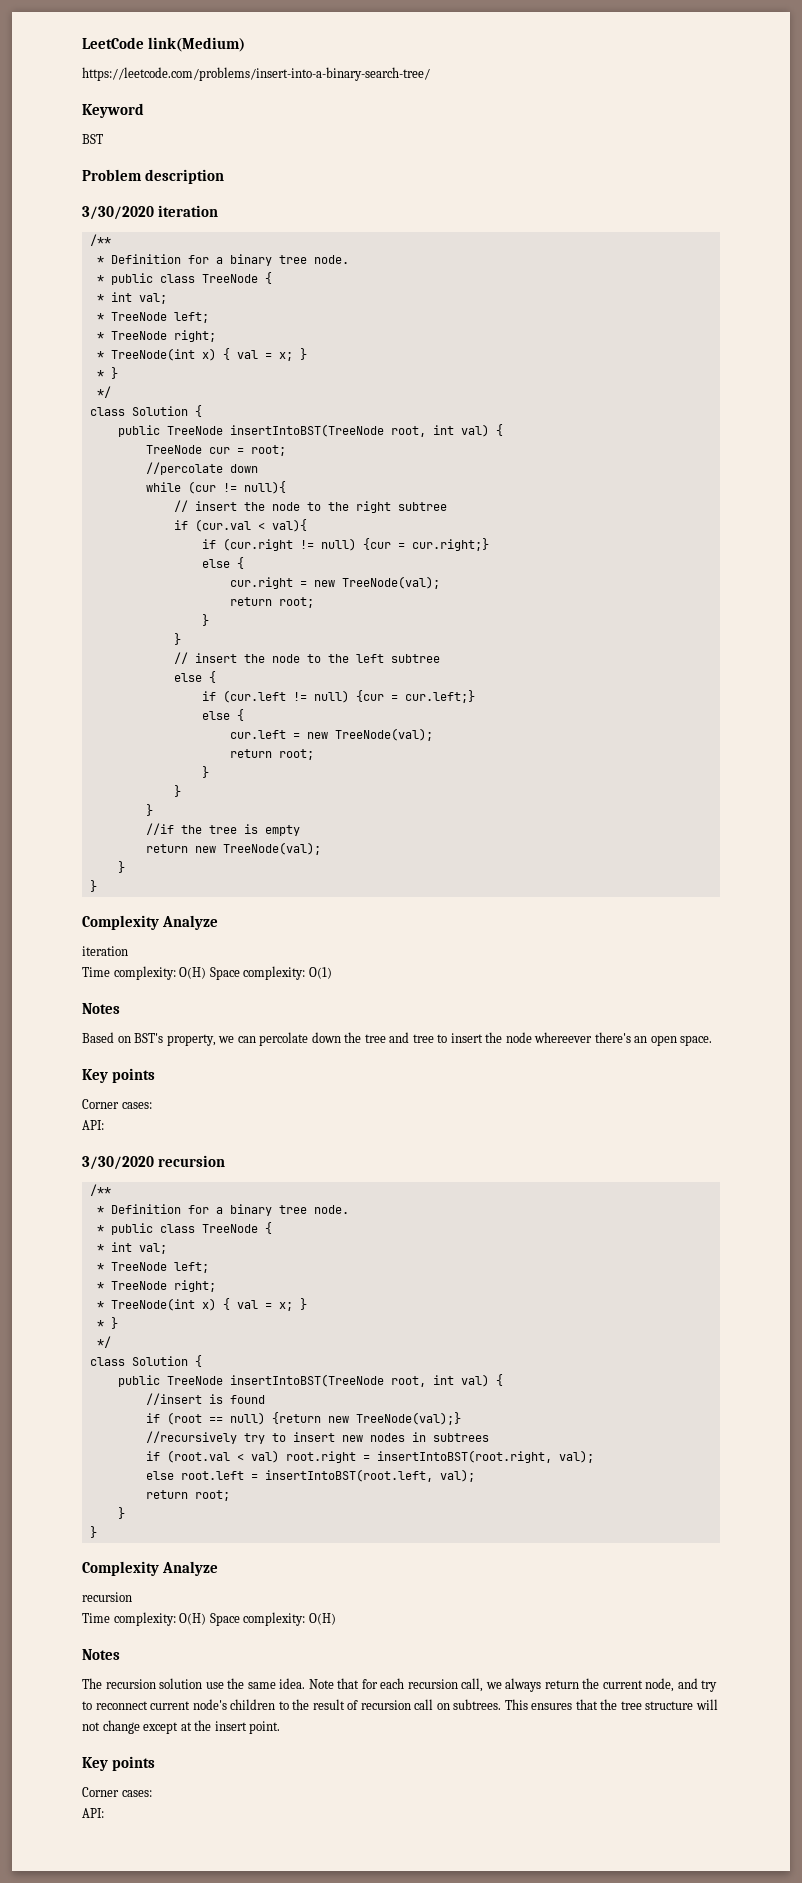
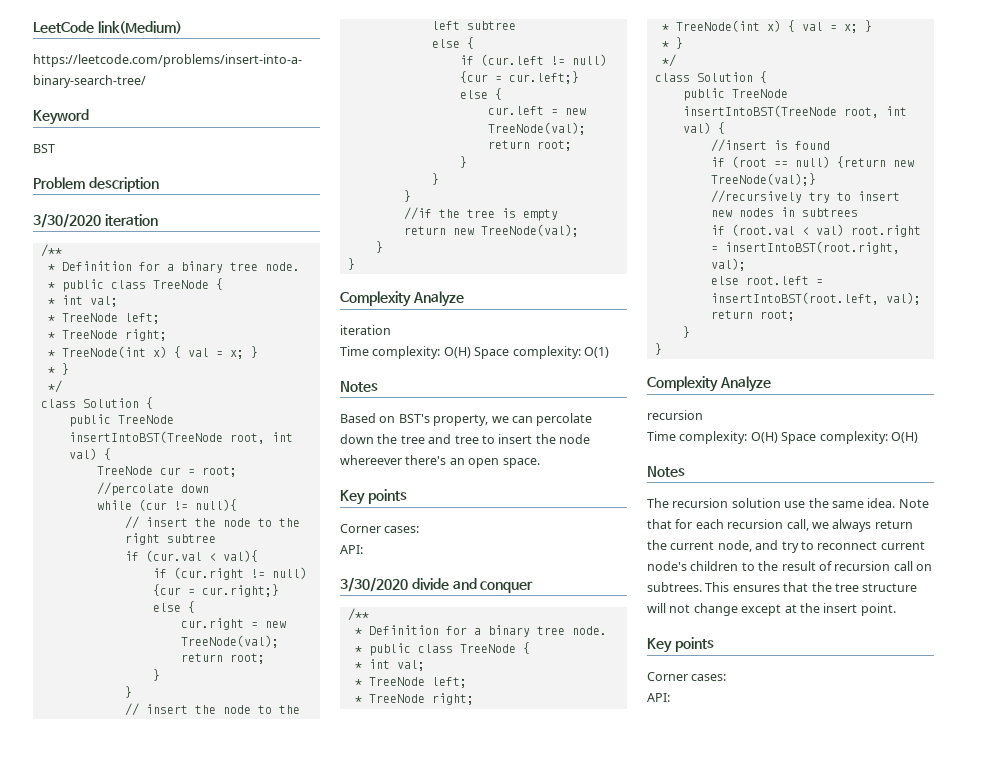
- 3/30/2020 recursion
+ 3/30/2020 divide and conquer

